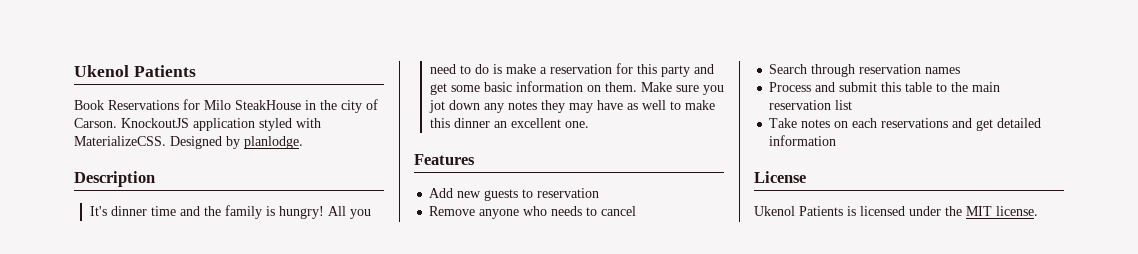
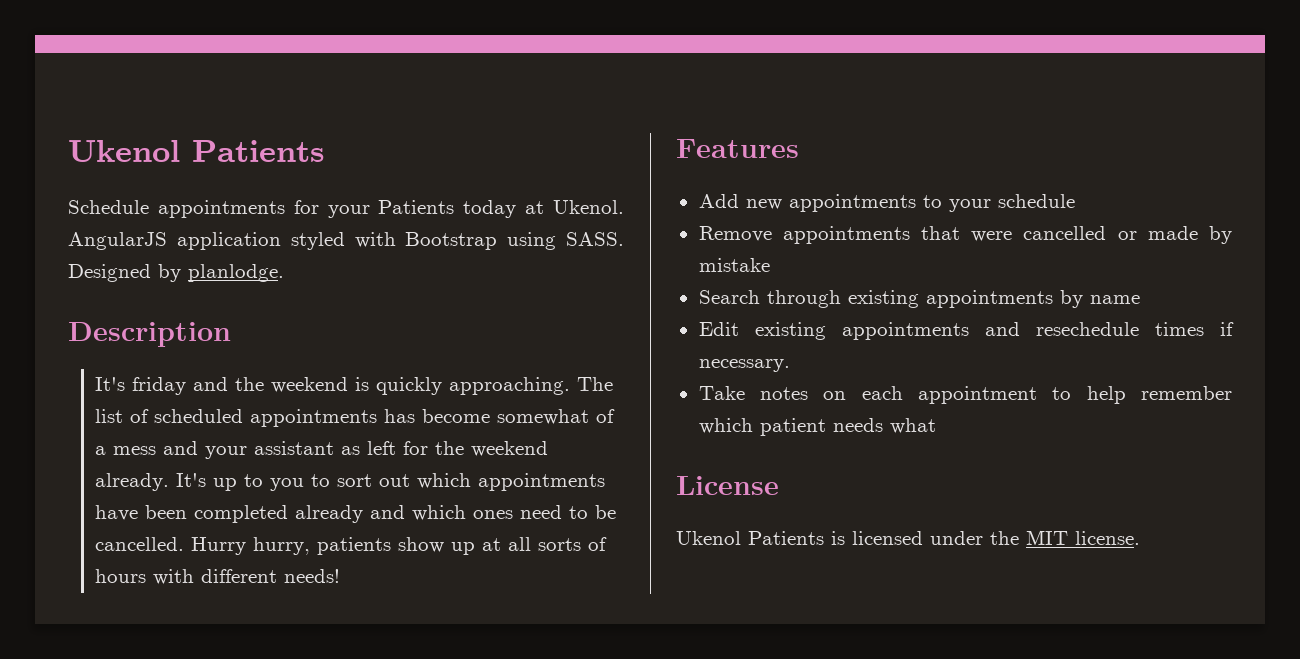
- Book Reservations for Milo SteakHouse in the city of Carson. KnockoutJS application styled with MaterializeCSS.
+ Schedule appointments for your Patients today at Ukenol. AngularJS application styled with Bootstrap using SASS.
- It's dinner time and the family is hungry! All you need to do is make a reservation for this party and get some basic information on them. Make sure you jot down any notes they may have as well to make this dinner an excellent one.
+ It's friday and the weekend is quickly approaching. The list of scheduled appointments has become somewhat of a mess and your assistant as left for the weekend already. It's up to you to sort out which appointments have been completed already and which ones need to be cancelled. Hurry hurry, patients show up at all sorts of hours with different needs!
  Features
- Add new guests to reservation
- Remove anyone who needs to cancel
- Search through reservation names
- Process and submit this table to the main reservation list
- Take notes on each reservations and get detailed information
+ Add new appointments to your schedule
+ Remove appointments that were cancelled or made by mistake
+ Search through existing appointments by name
+ Edit existing appointments and resechedule times if necessary.
+ Take notes on each appointment to help remember which patient needs what

